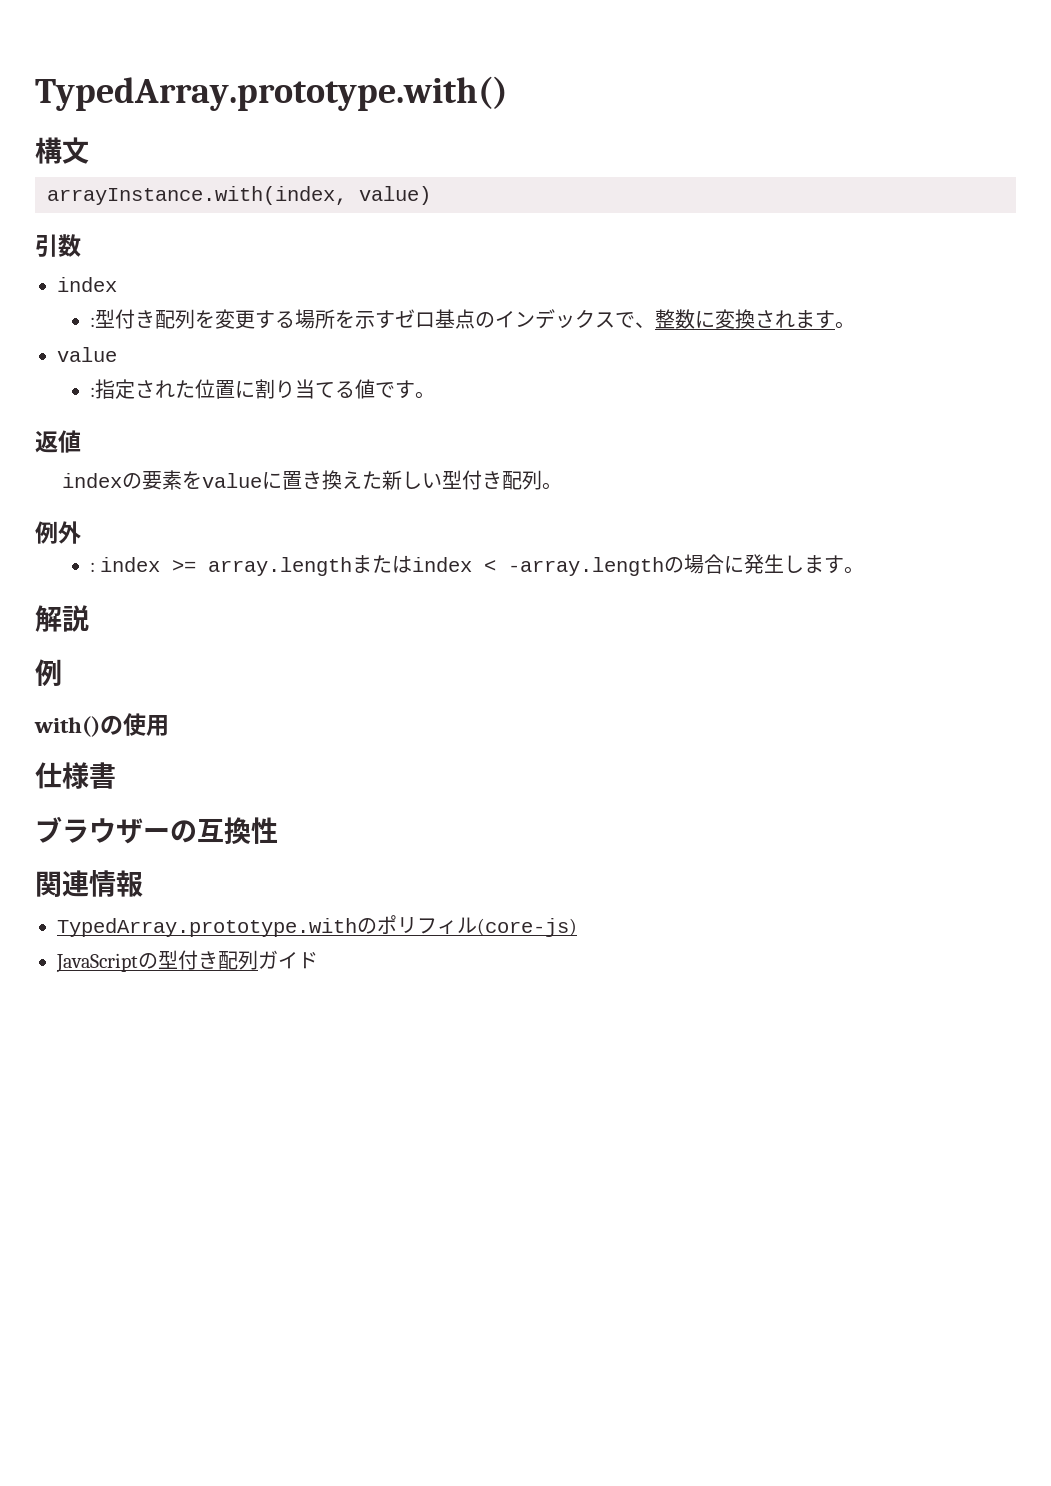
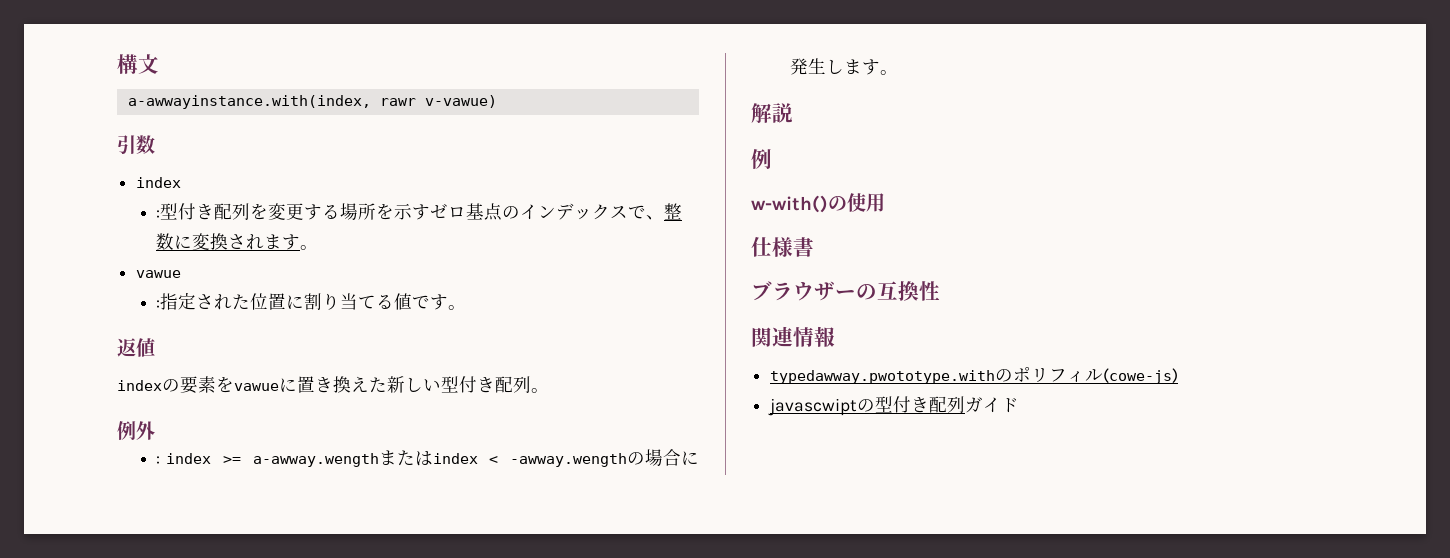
- TypedArray.prototype.with()
- arrayInstance.with(index, value)
+ a-awwayinstance.with(index, rawr v-vawue)
  :型付き配列を変更する場所を示すゼロ基点のインデックスで、整数に変換されます。
- value
+ vawue
- indexの要素をvalueに置き換えた新しい型付き配列。
+ indexの要素をvawueに置き換えた新しい型付き配列。
- : index >= array.lengthまたはindex < -array.lengthの場合に発生します。
+ : index >= a-awway.wengthまたはindex < -awway.wengthの場合に発生します。
- with()の使用
+ w-with()の使用
- TypedArray.prototype.withのポリフィル(core-js)
- JavaScriptの型付き配列ガイド
+ typedawway.pwototype.withのポリフィル(cowe-js)
+ javascwiptの型付き配列ガイド

